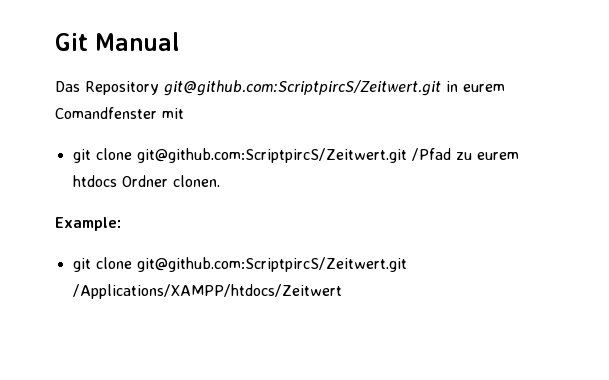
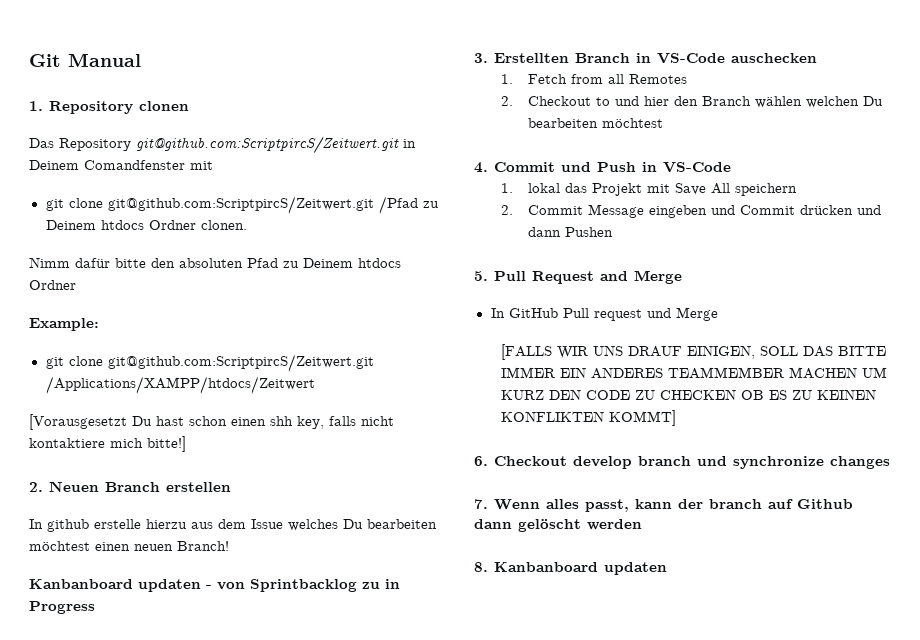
+ 1. Repository clonen
- Das Repository git@github.com:ScriptpircS/Zeitwert.git in eurem Comandfenster mit
+ Das Repository git@github.com:ScriptpircS/Zeitwert.git in Deinem Comandfenster mit
- git clone git@github.com:ScriptpircS/Zeitwert.git /Pfad zu eurem htdocs Ordner clonen.
+ git clone git@github.com:ScriptpircS/Zeitwert.git /Pfad zu Deinem htdocs Ordner clonen.
+ Nimm dafür bitte den absoluten Pfad zu Deinem htdocs Ordner
+ [Vorausgesetzt Du hast schon einen shh key, falls nicht kontaktiere mich bitte!]
+ 2. Neuen Branch erstellen
+ In github erstelle hierzu aus dem Issue welches Du bearbeiten möchtest einen neuen Branch!
+ Kanbanboard updaten - von Sprintbacklog zu in Progress
+ 3. Erstellten Branch in VS-Code auschecken
+ 1. Fetch from all Remotes
+ 2. Checkout to und hier den Branch wählen welchen Du bearbeiten möchtest
+ 4. Commit und Push in VS-Code
+ 1. lokal das Projekt mit Save All speichern
+ 2. Commit Message eingeben und Commit drücken und dann Pushen
+ 5. Pull Request and Merge
+ In GitHub Pull request und Merge
+ [FALLS WIR UNS DRAUF EINIGEN, SOLL DAS BITTE IMMER EIN ANDERES TEAMMEMBER MACHEN UM KURZ DEN CODE ZU CHECKEN OB ES ZU KEINEN KONFLIKTEN KOMMT]
+ 6. Checkout develop branch und synchronize changes
+ 7. Wenn alles passt, kann der branch auf Github dann gelöscht werden
+ 8. Kanbanboard updaten

